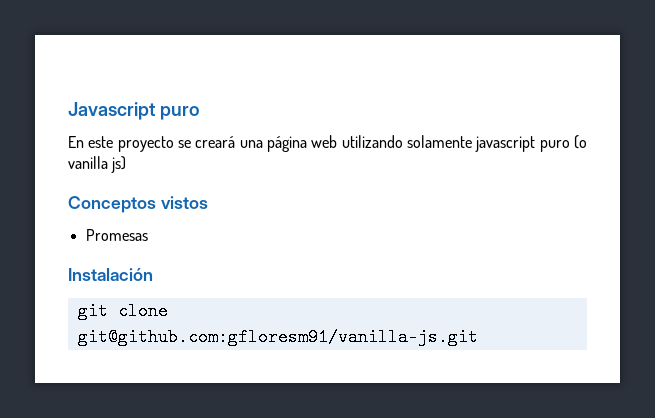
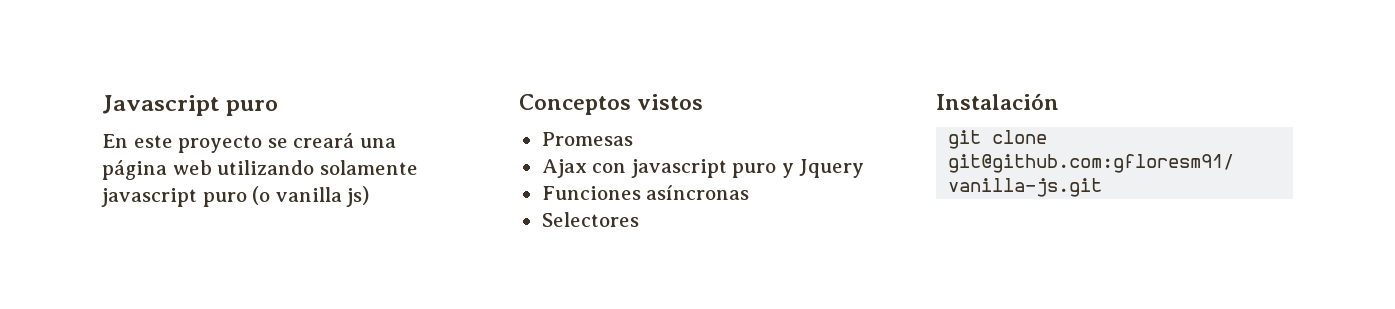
+ Ajax con javascript puro y Jquery
+ Funciones asíncronas
+ Selectores

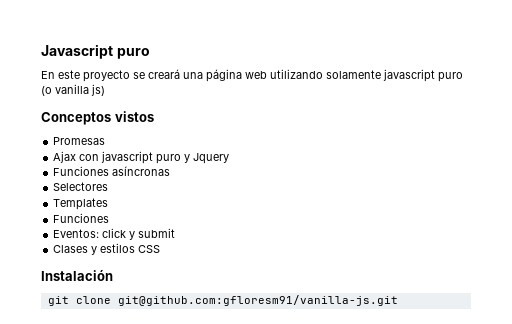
+ Templates
+ Funciones
+ Eventos: click y submit
+ Clases y estilos CSS

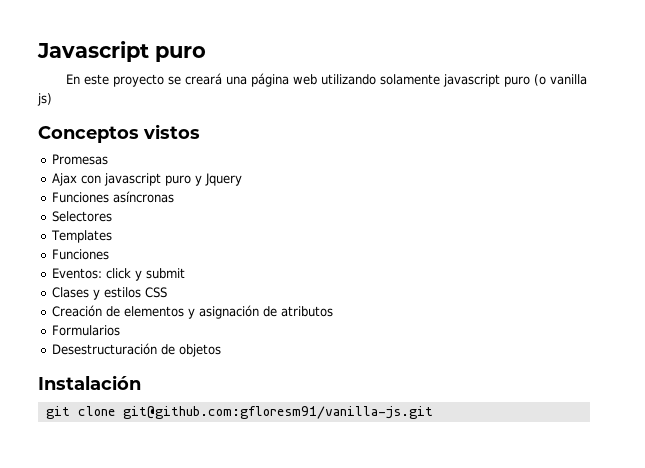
+ Creación de elementos y asignación de atributos
+ Formularios
+ Desestructuración de objetos

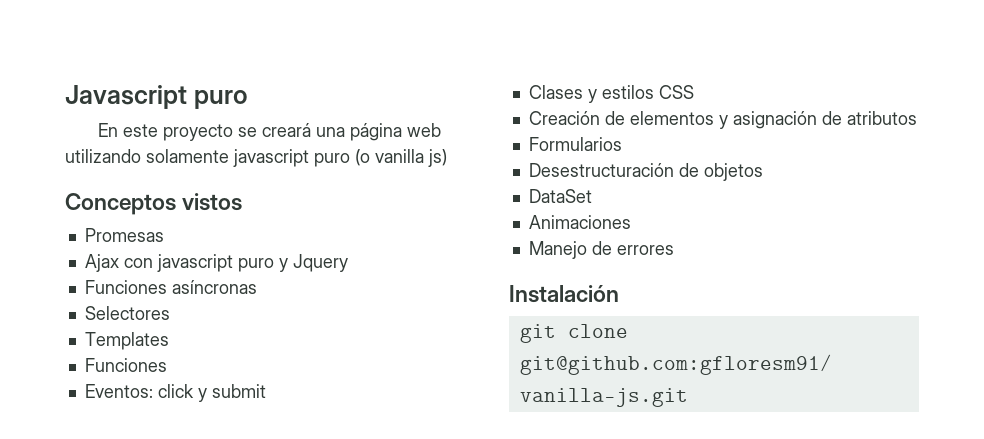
+ DataSet
+ Animaciones
+ Manejo de errores

